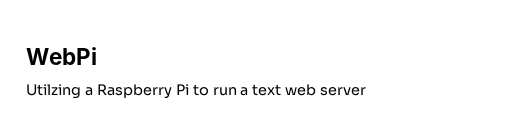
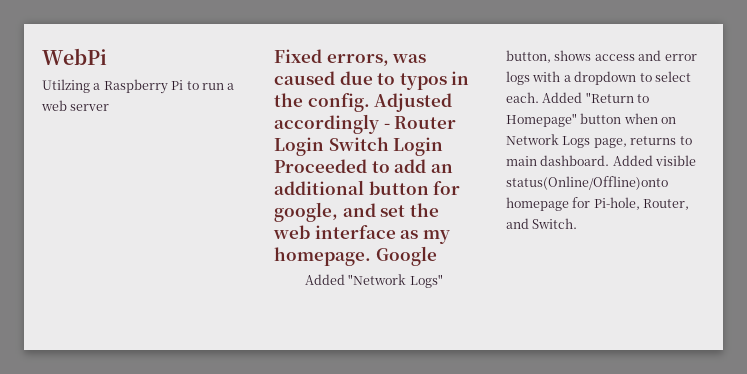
- Utilzing a Raspberry Pi to run a text web server
+ Utilzing a Raspberry Pi to run a web server
+ Fixed errors, was caused due to typos in the config. Adjusted accordingly - Router Login Switch Login Proceeded to add an additional button for google, and set the web interface as my homepage. Google
+ Added "Network Logs" button, shows access and error logs with a dropdown to select each. Added "Return to Homepage" button when on Network Logs page, returns to main dashboard. Added visible status(Online/Offline)onto homepage for Pi-hole, Router, and Switch.

